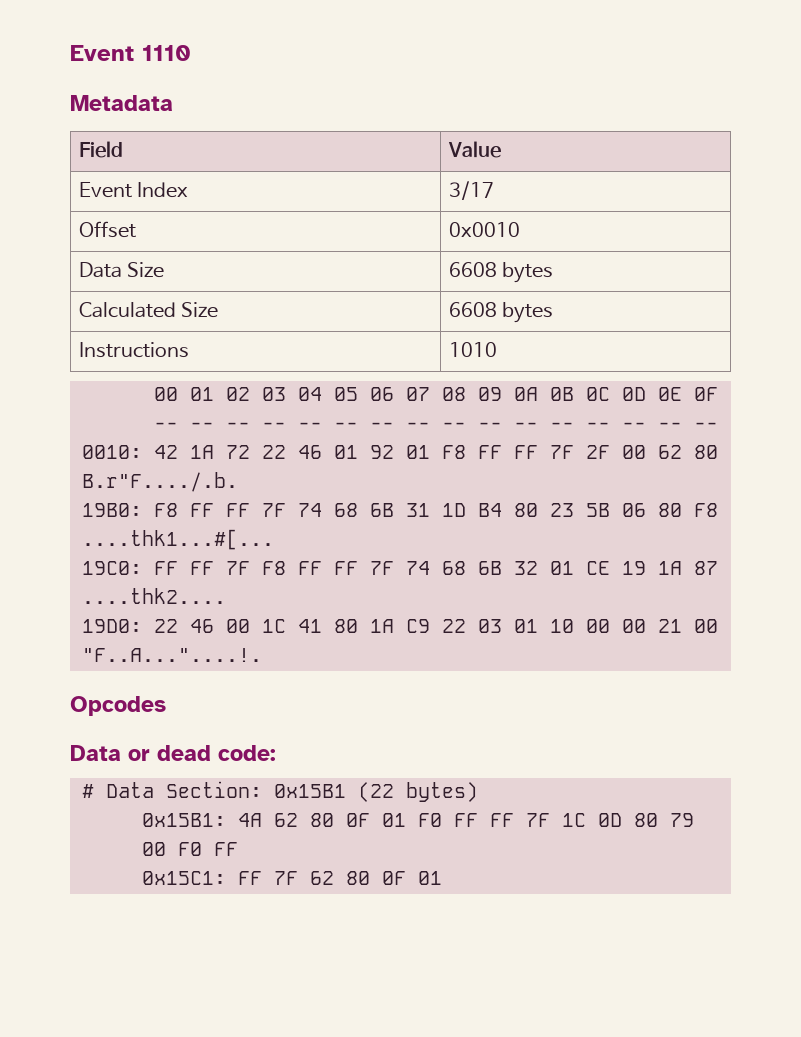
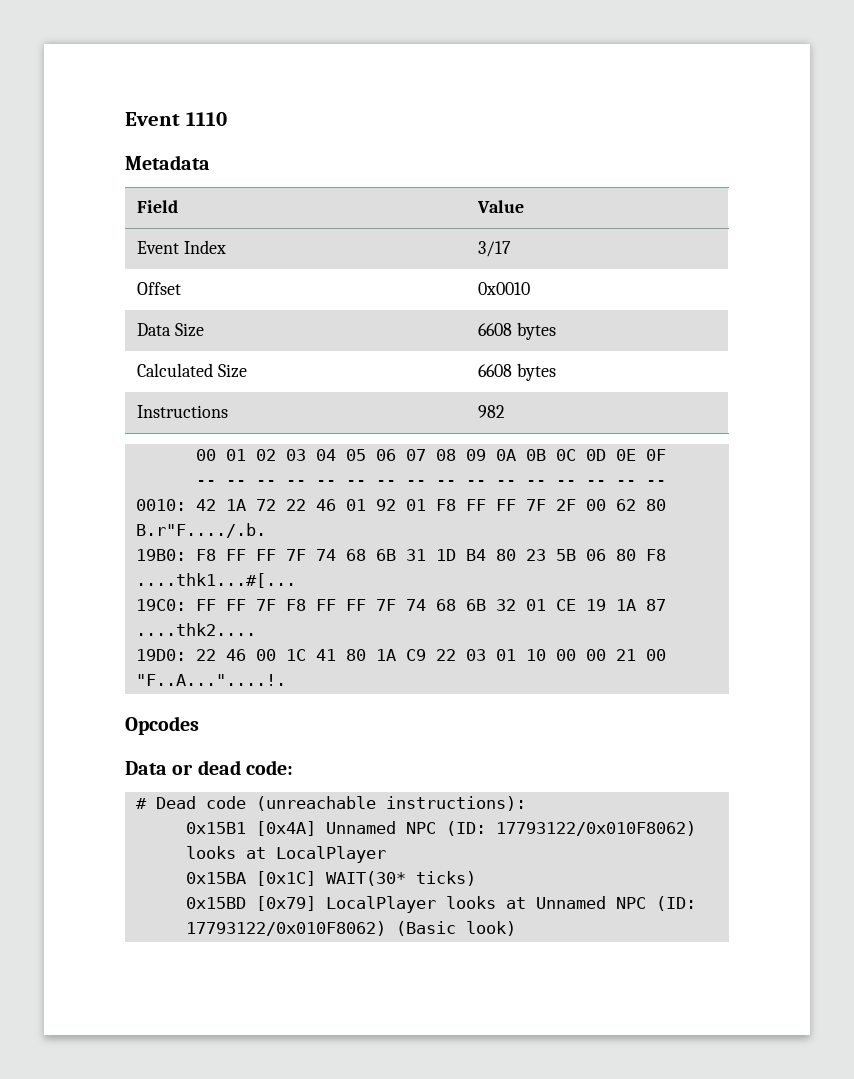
- Instructions | 1010
+ Instructions | 982
- # Data Section: 0x15B1 (22 bytes)
- 0x15B1: 4A 62 80 0F 01 F0 FF FF 7F 1C 0D 80 79 00 F0 FF
- 0x15C1: FF 7F 62 80 0F 01
+ # Dead code (unreachable instructions):
+ 0x15B1 [0x4A] Unnamed NPC (ID: 17793122/0x010F8062) looks at LocalPlayer
+ 0x15BA [0x1C] WAIT(30* ticks)
+ 0x15BD [0x79] LocalPlayer looks at Unnamed NPC (ID: 17793122/0x010F8062) (Basic look)

